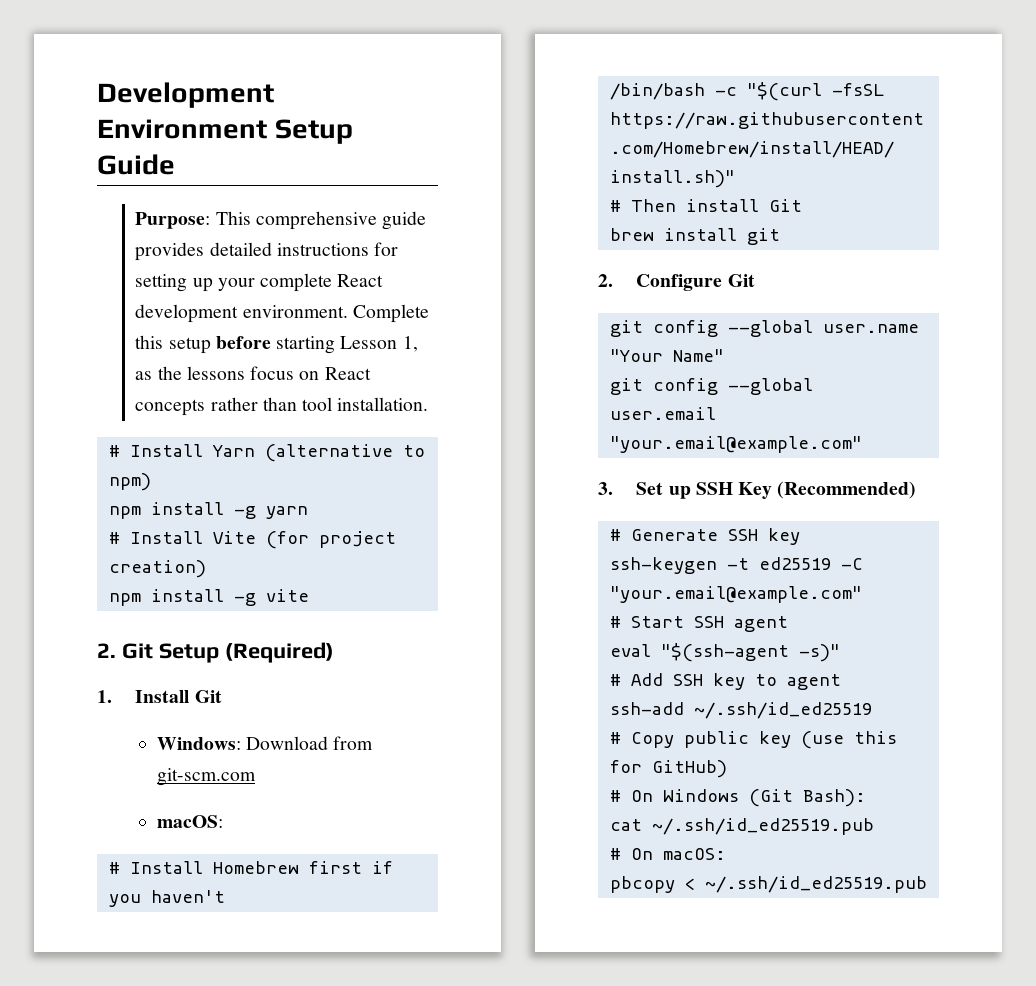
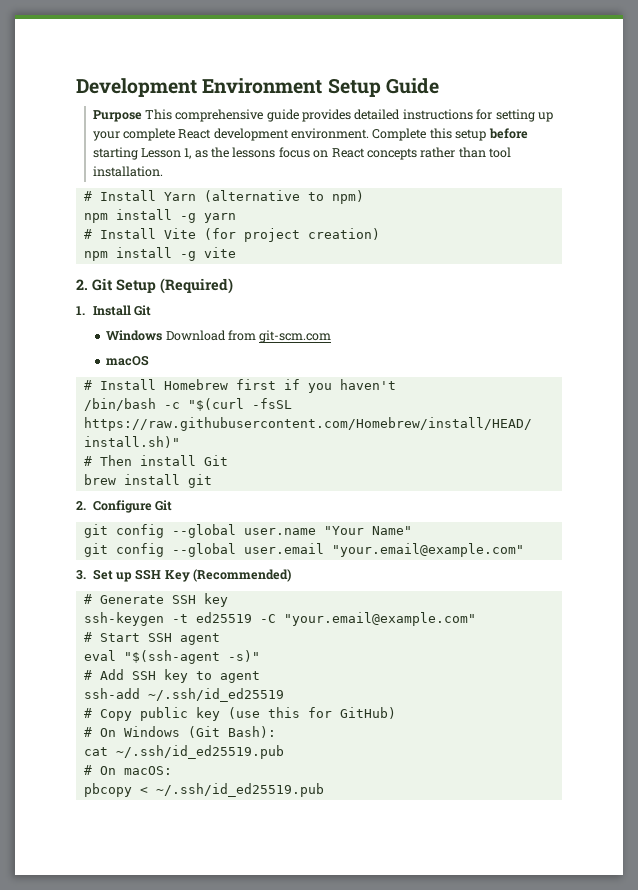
- Purpose: This comprehensive guide provides detailed instructions for setting up your complete React development environment.
+ Purpose This comprehensive guide provides detailed instructions for setting up your complete React development environment.
- Windows: Download from git-scm.com
- macOS:
+ Windows Download from git-scm.com
+ macOS

